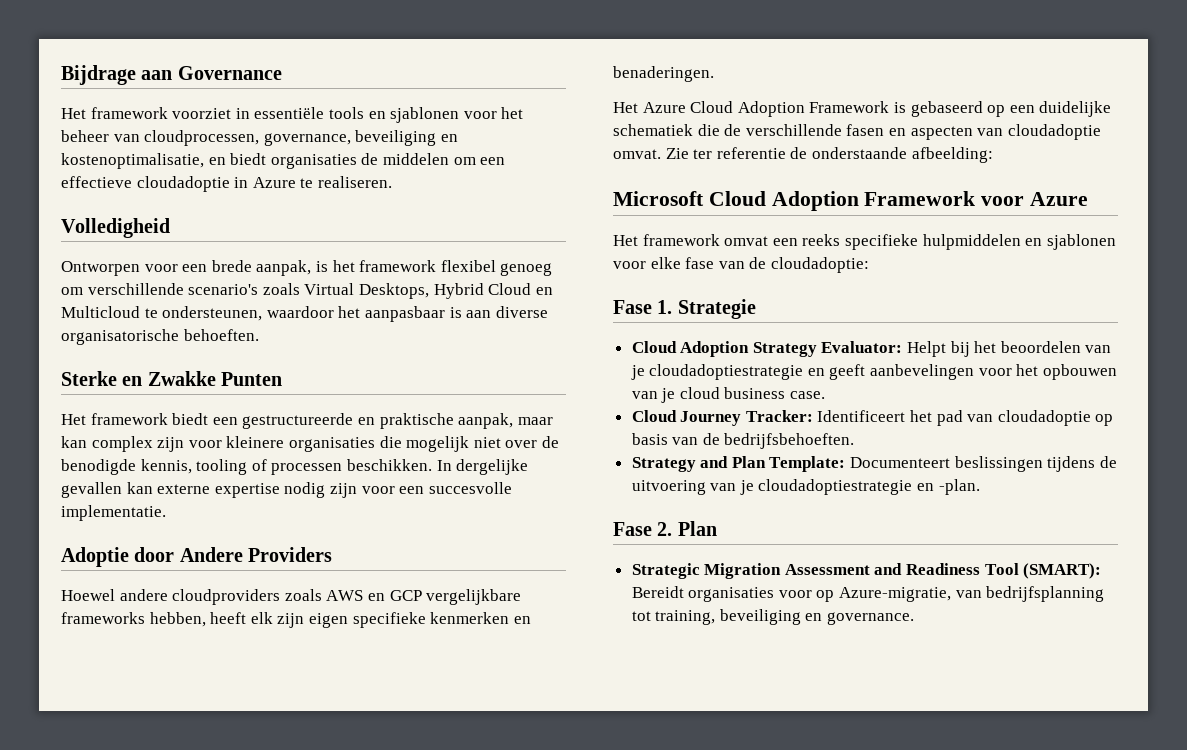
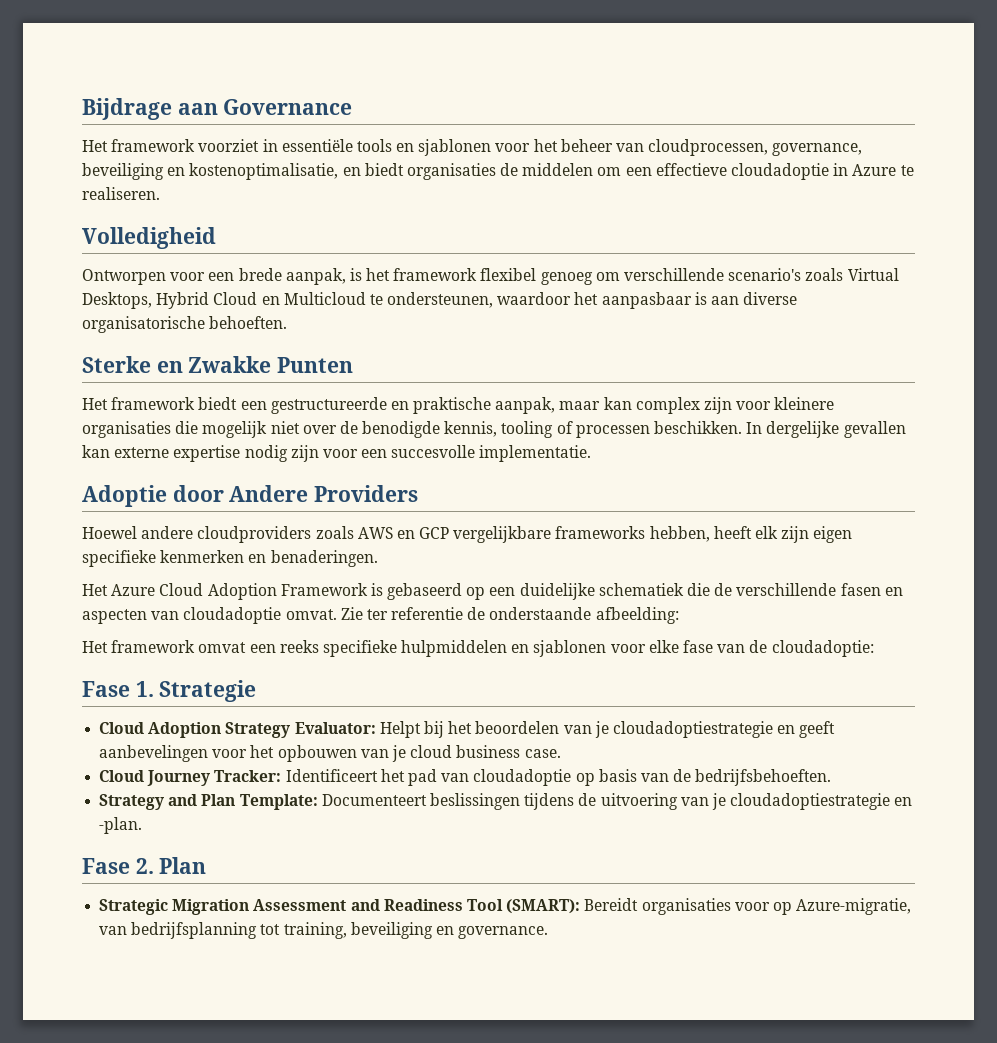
- Microsoft Cloud Adoption Framework voor Azure

